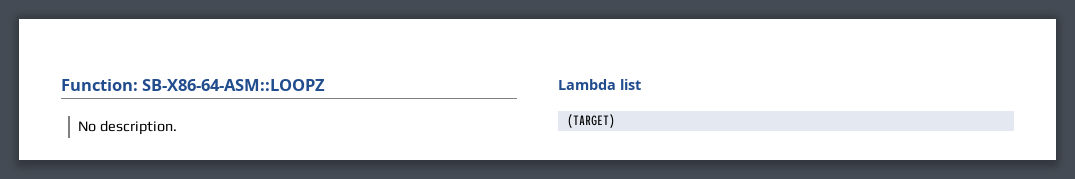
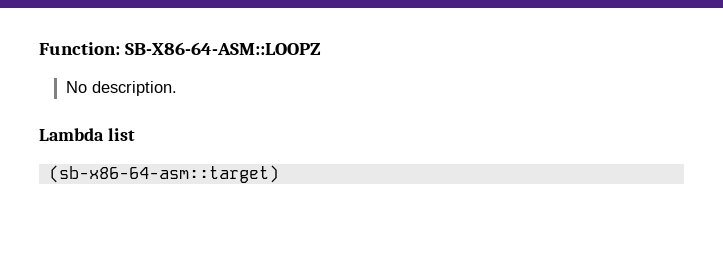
- (TARGET)
+ (sb-x86-64-asm::target)

